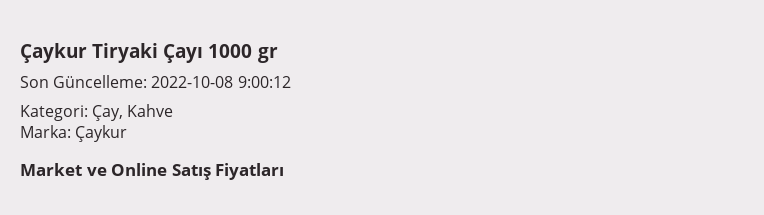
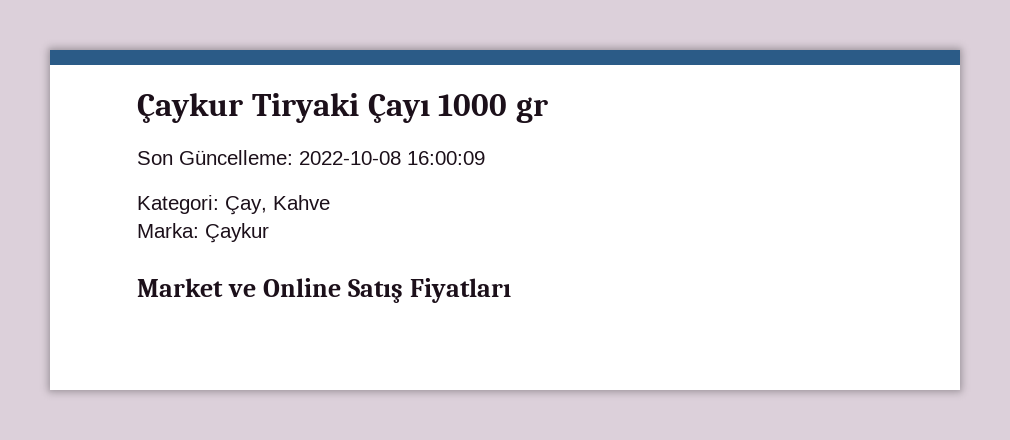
- Son Güncelleme: 2022-10-08 9:00:12
+ Son Güncelleme: 2022-10-08 16:00:09

